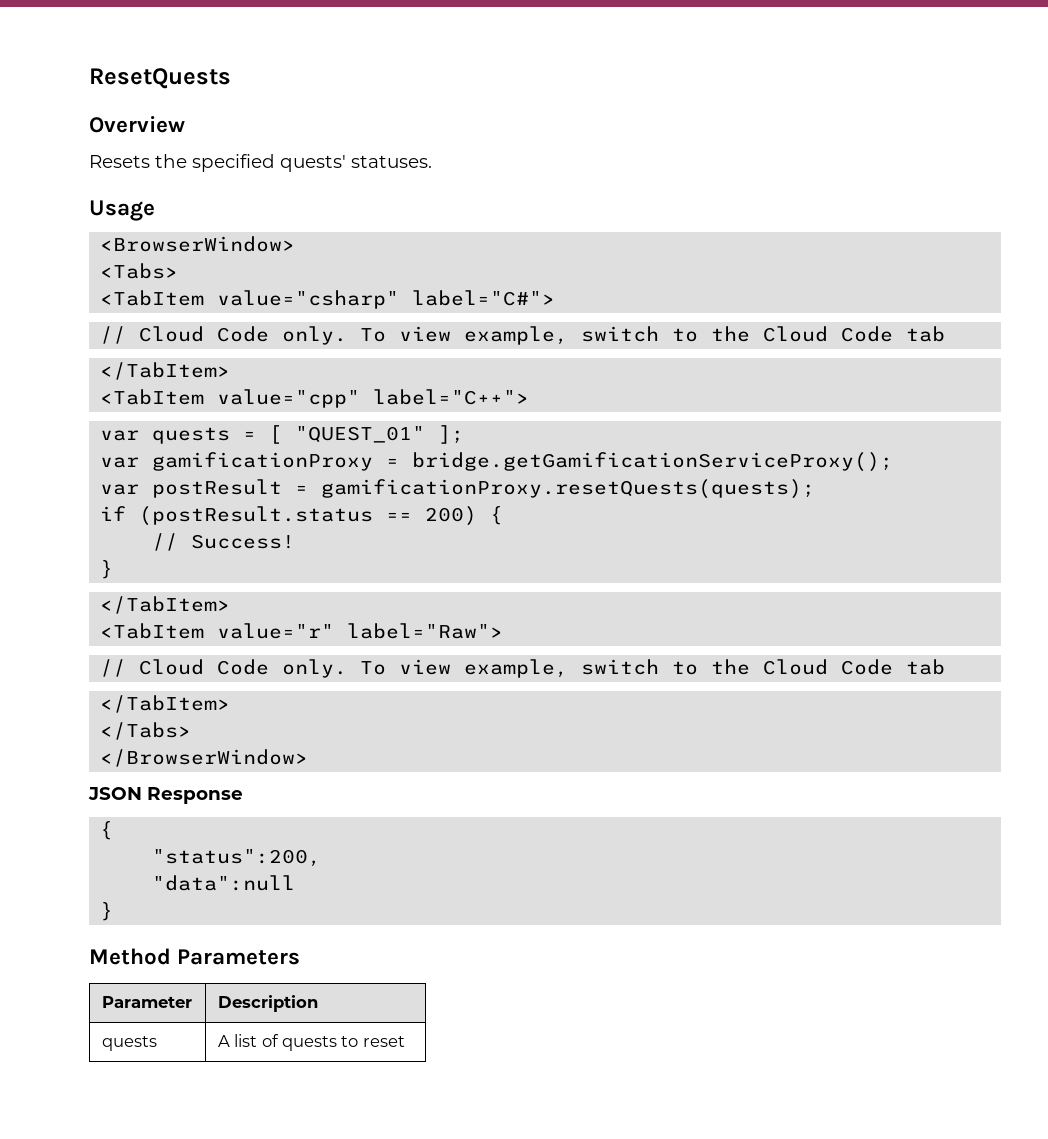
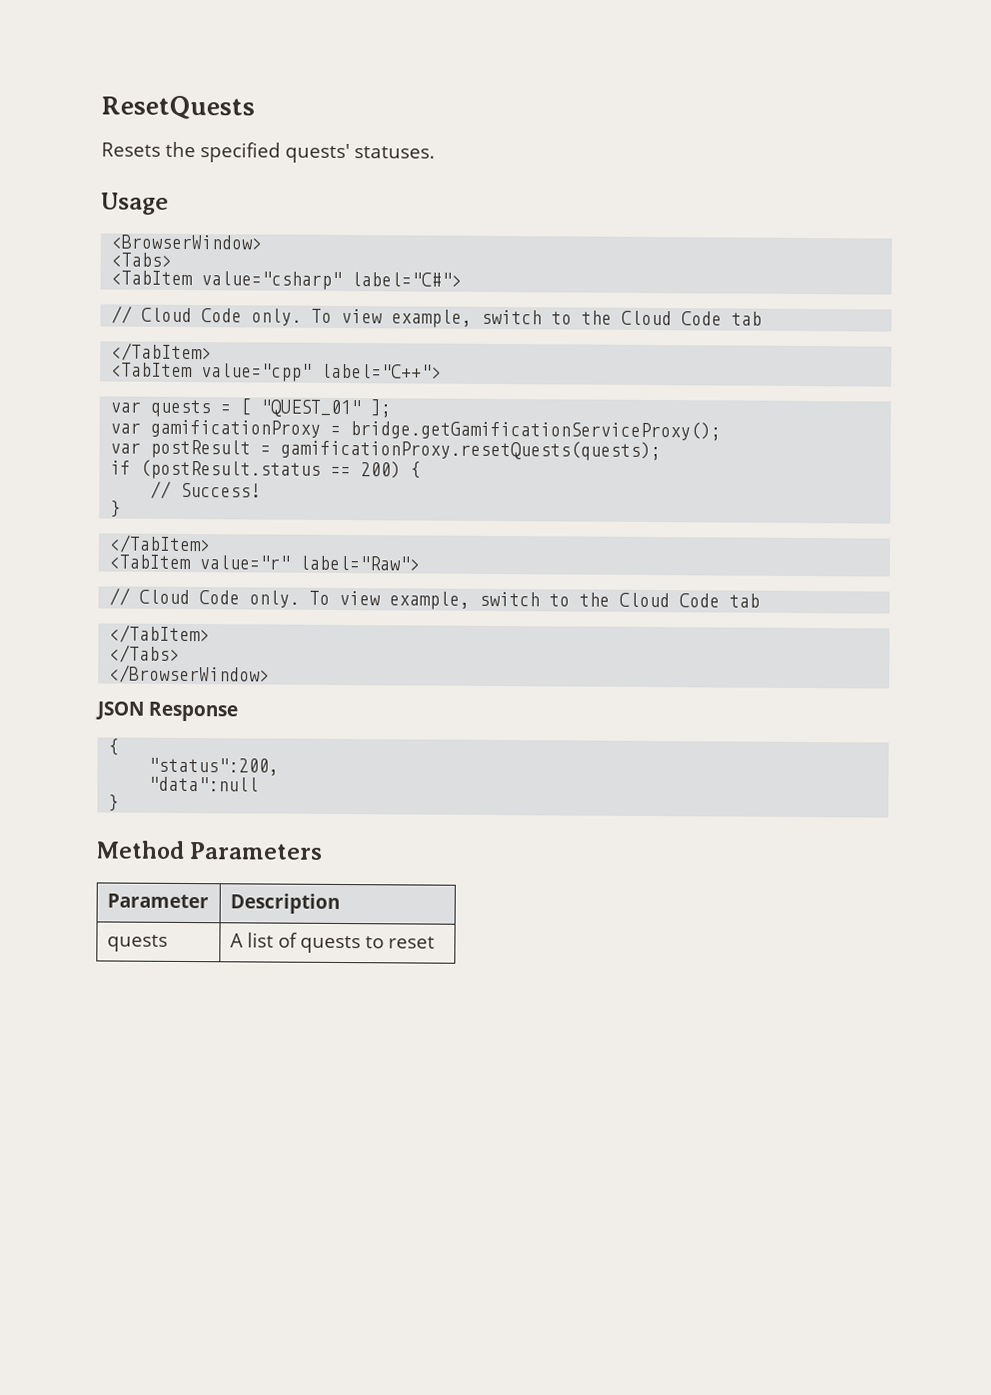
- Overview

